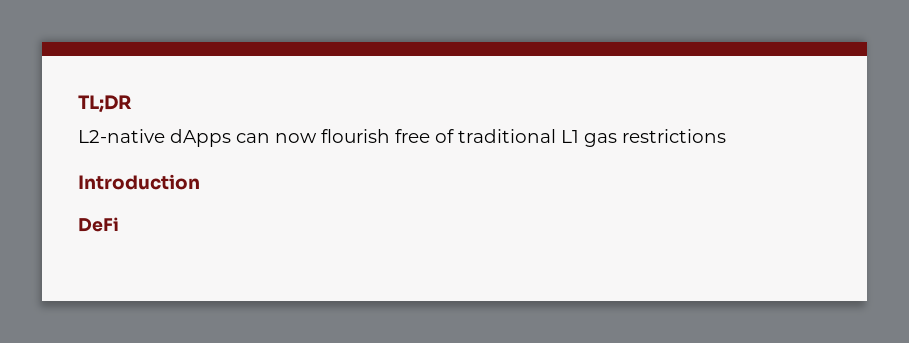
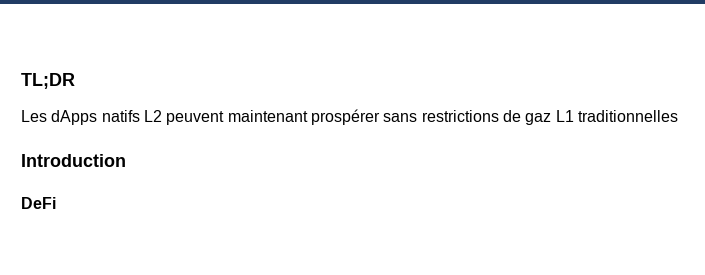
- L2-native dApps can now flourish free of traditional L1 gas restrictions
+ Les dApps natifs L2 peuvent maintenant prospérer sans restrictions de gaz L1 traditionnelles

